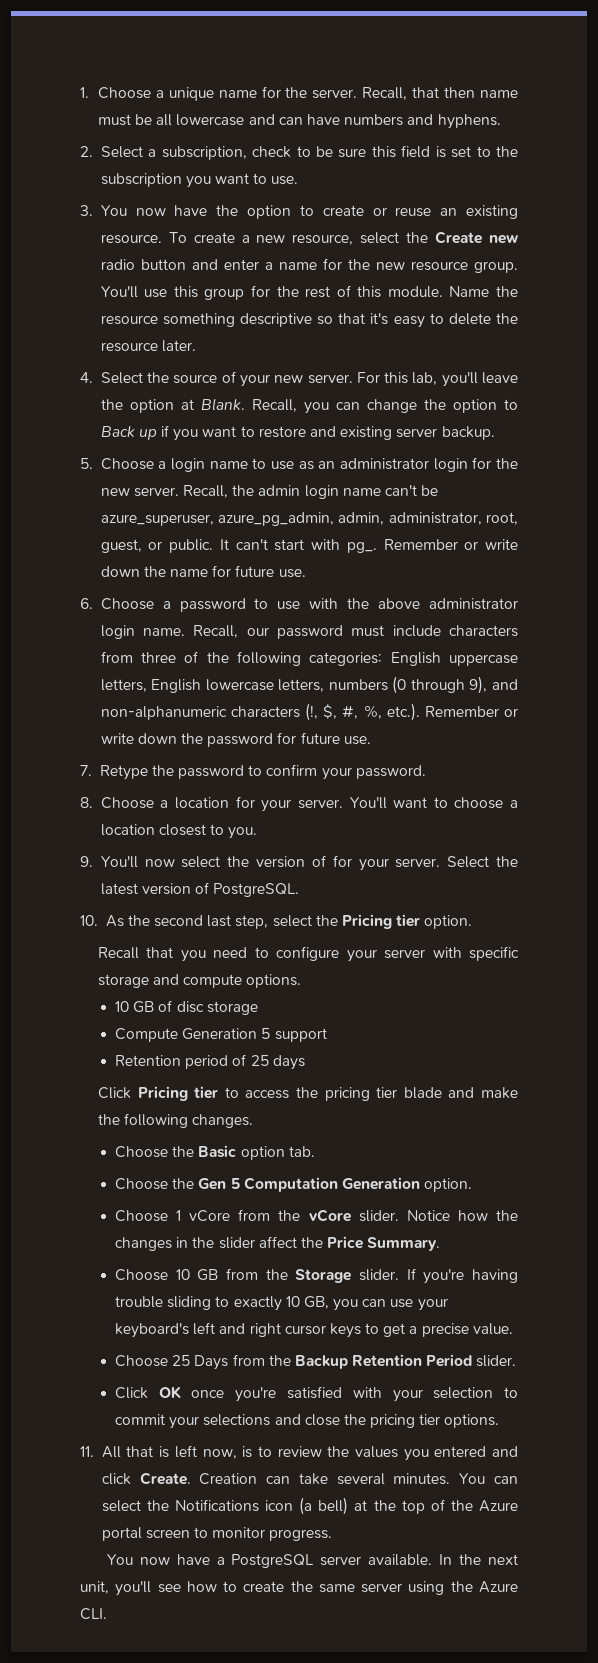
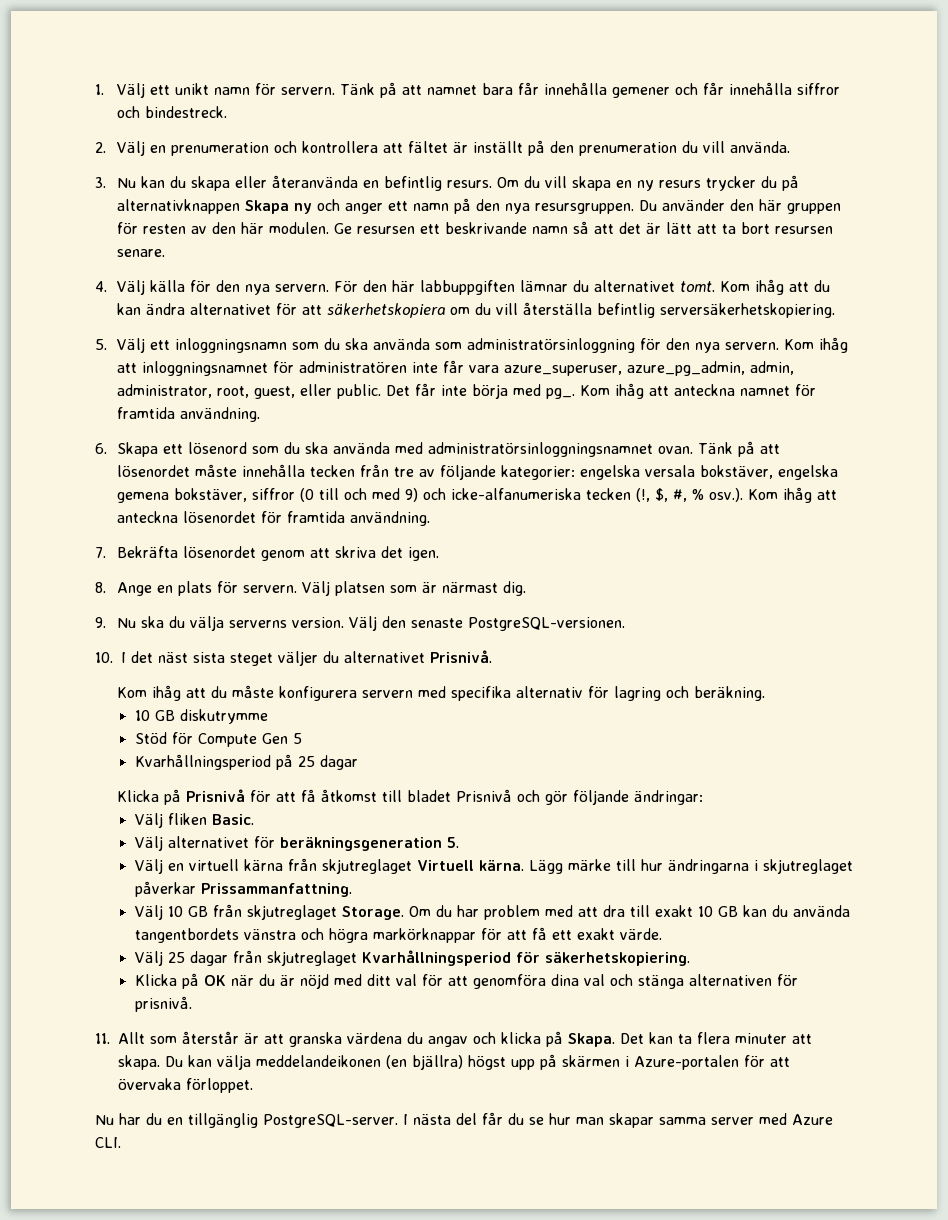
- 1. Choose a unique name for the server. Recall, that then name must be all lowercase and can have numbers and hyphens.
- 2. Select a subscription, check to be sure this field is set to the subscription you want to use.
- 3. You now have the option to create or reuse an existing resource. To create a new resource, select the Create new radio button and enter a name for the new resource group. You'll use this group for the rest of this module. Name the resource something descriptive so that it's easy to delete the resource later.
- 4. Select the source of your new server. For this lab, you'll leave the option at Blank. Recall, you can change the option to Back up if you want to restore and existing server backup.
- 5. Choose a login name to use as an administrator login for the new server. Recall, the admin login name can't be azure_superuser, azure_pg_admin, admin, administrator, root, guest, or public. It can't start with pg_. Remember or write down the name for future use.
- 6. Choose a password to use with the above administrator login name. Recall, our password must include characters from three of the following categories: English uppercase letters, English lowercase letters, numbers (0 through 9), and non-alphanumeric characters (!, $, #, %, etc.). Remember or write down the password for future use.
- 7. Retype the password to confirm your password.
- 8. Choose a location for your server. You'll want to choose a location closest to you.
- 9. You'll now select the version of for your server. Select the latest version of PostgreSQL.
- 10. As the second last step, select the Pricing tier option.
- Recall that you need to configure your server with specific storage and compute options.
- 10 GB of disc storage
- Compute Generation 5 support
- Retention period of 25 days
- Click Pricing tier to access the pricing tier blade and make the following changes.
- Choose the Basic option tab.
- Choose the Gen 5 Computation Generation option.
- Choose 1 vCore from the vCore slider. Notice how the changes in the slider affect the Price Summary.
- Choose 10 GB from the Storage slider. If you're having trouble sliding to exactly 10 GB, you can use your keyboard's left and right cursor keys to get a precise value.
- Choose 25 Days from the Backup Retention Period slider.
- Click OK once you're satisfied with your selection to commit your selections and close the pricing tier options.
- 11. All that is left now, is to review the values you entered and click Create. Creation can take several minutes. You can select the Notifications icon (a bell) at the top of the Azure portal screen to monitor progress.
- You now have a PostgreSQL server available. In the next unit, you'll see how to create the same server using the Azure CLI.
+ 1. Välj ett unikt namn för servern. Tänk på att namnet bara får innehålla gemener och får innehålla siffror och bindestreck.
+ 2. Välj en prenumeration och kontrollera att fältet är inställt på den prenumeration du vill använda.
+ 3. Nu kan du skapa eller återanvända en befintlig resurs. Om du vill skapa en ny resurs trycker du på alternativknappen Skapa ny och anger ett namn på den nya resursgruppen. Du använder den här gruppen för resten av den här modulen. Ge resursen ett beskrivande namn så att det är lätt att ta bort resursen senare.
+ 4. Välj källa för den nya servern. För den här labbuppgiften lämnar du alternativet tomt. Kom ihåg att du kan ändra alternativet för att säkerhetskopiera om du vill återställa befintlig serversäkerhetskopiering.
+ 5. Välj ett inloggningsnamn som du ska använda som administratörsinloggning för den nya servern. Kom ihåg att inloggningsnamnet för administratören inte får vara azure_superuser, azure_pg_admin, admin, administrator, root, guest, eller public. Det får inte börja med pg_. Kom ihåg att anteckna namnet för framtida användning.
+ 6. Skapa ett lösenord som du ska använda med administratörsinloggningsnamnet ovan. Tänk på att lösenordet måste innehålla tecken från tre av följande kategorier: engelska versala bokstäver, engelska gemena bokstäver, siffror (0 till och med 9) och icke-alfanumeriska tecken (!, $, #, % osv.). Kom ihåg att anteckna lösenordet för framtida användning.
+ 7. Bekräfta lösenordet genom att skriva det igen.
+ 8. Ange en plats för servern. Välj platsen som är närmast dig.
+ 9. Nu ska du välja serverns version. Välj den senaste PostgreSQL-versionen.
+ 10. I det näst sista steget väljer du alternativet Prisnivå.
+ Kom ihåg att du måste konfigurera servern med specifika alternativ för lagring och beräkning.
+ 10 GB diskutrymme
+ Stöd för Compute Gen 5
+ Kvarhållningsperiod på 25 dagar
+ Klicka på Prisnivå för att få åtkomst till bladet Prisnivå och gör följande ändringar:
+ Välj fliken Basic.
+ Välj alternativet för beräkningsgeneration 5.
+ Välj en virtuell kärna från skjutreglaget Virtuell kärna. Lägg märke till hur ändringarna i skjutreglaget påverkar Prissammanfattning.
+ Välj 10 GB från skjutreglaget Storage. Om du har problem med att dra till exakt 10 GB kan du använda tangentbordets vänstra och högra markörknappar för att få ett exakt värde.
+ Välj 25 dagar från skjutreglaget Kvarhållningsperiod för säkerhetskopiering.
+ Klicka på OK när du är nöjd med ditt val för att genomföra dina val och stänga alternativen för prisnivå.
+ 11. Allt som återstår är att granska värdena du angav och klicka på Skapa. Det kan ta flera minuter att skapa. Du kan välja meddelandeikonen (en bjällra) högst upp på skärmen i Azure-portalen för att övervaka förloppet.
+ Nu har du en tillgänglig PostgreSQL-server. I nästa del får du se hur man skapar samma server med Azure CLI.

